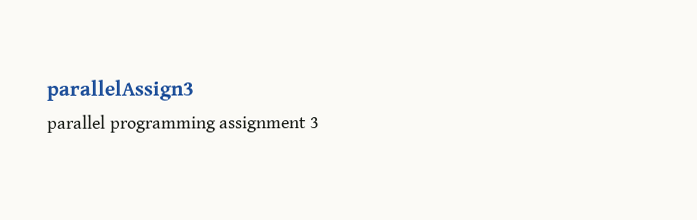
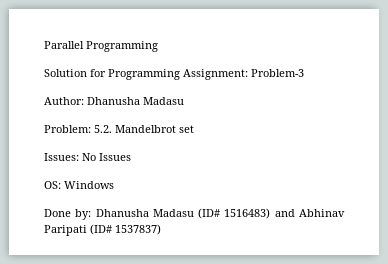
- parallelAssign3
- parallel programming assignment 3
+ Parallel Programming
+ Solution for Programming Assignment: Problem-3
+ Author: Dhanusha Madasu
+ Problem: 5.2. Mandelbrot set
+ Issues: No Issues
+ OS: Windows
+ Done by: Dhanusha Madasu (ID# 1516483) and Abhinav Paripati (ID# 1537837)

